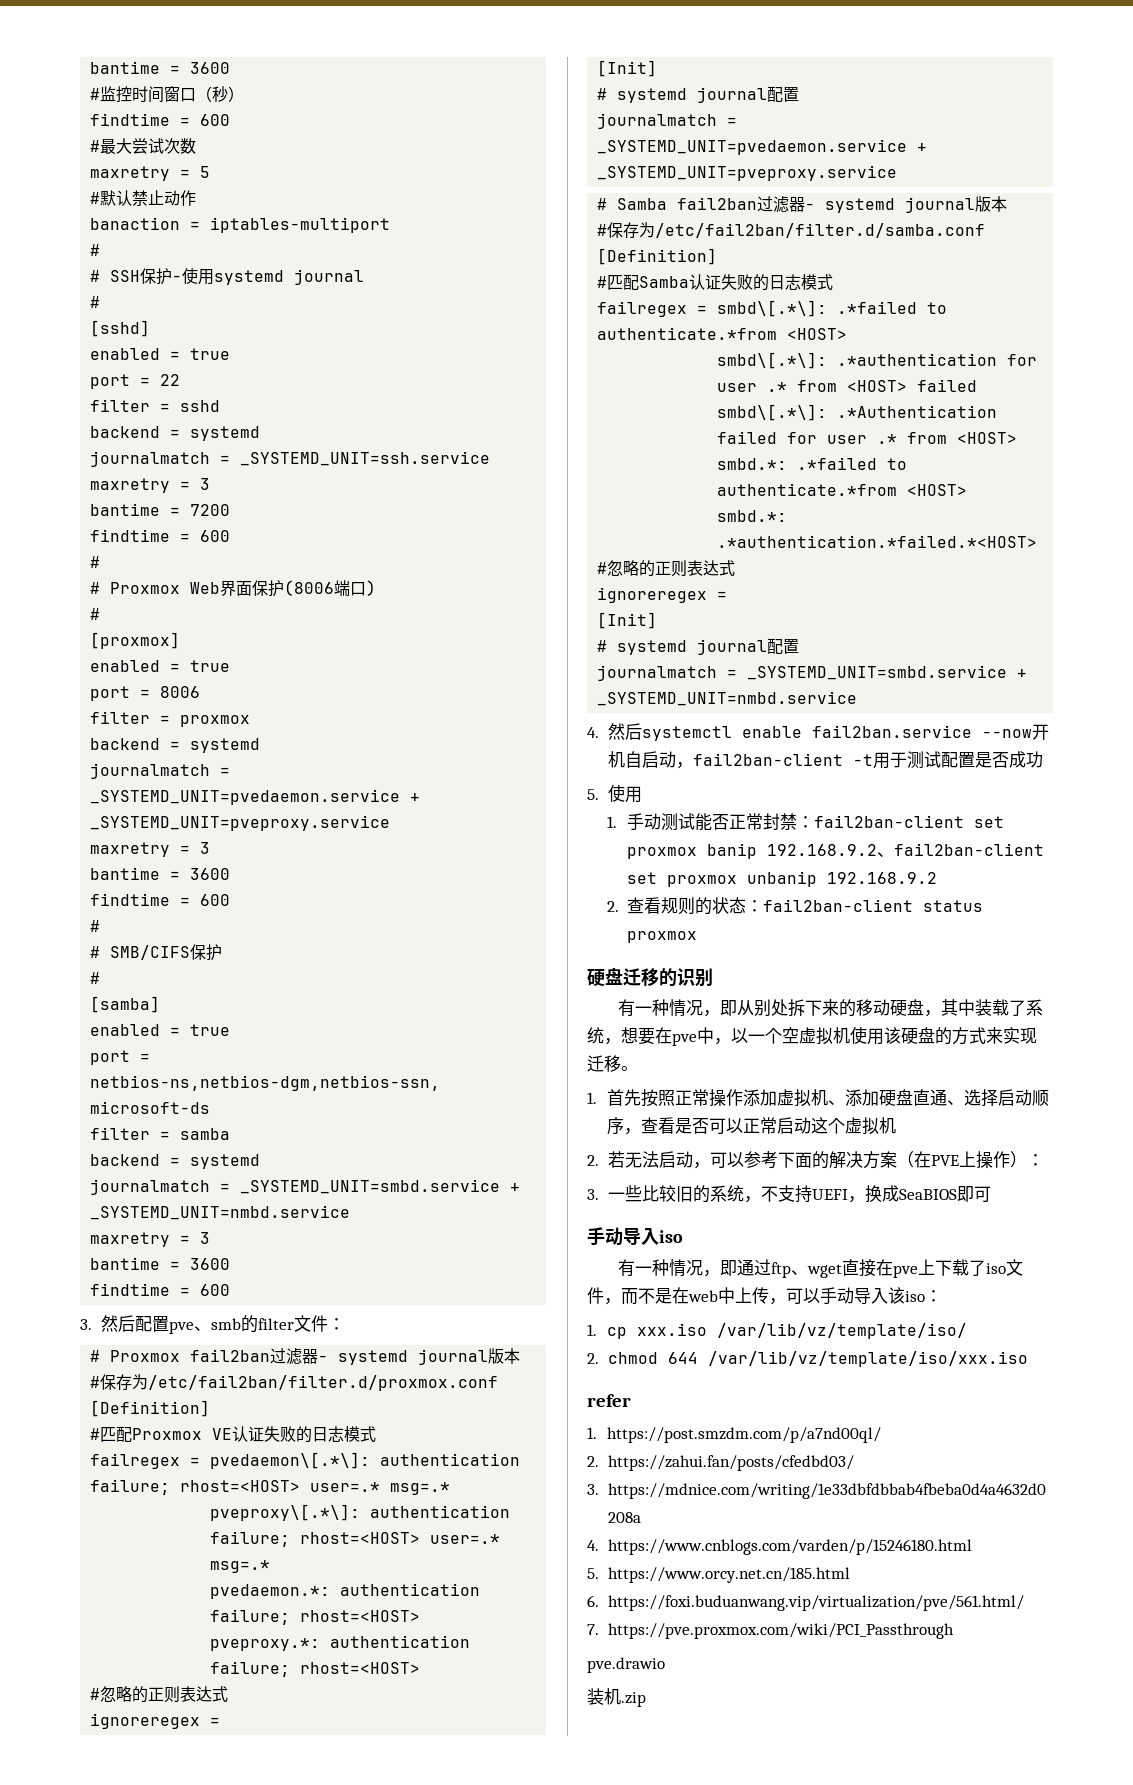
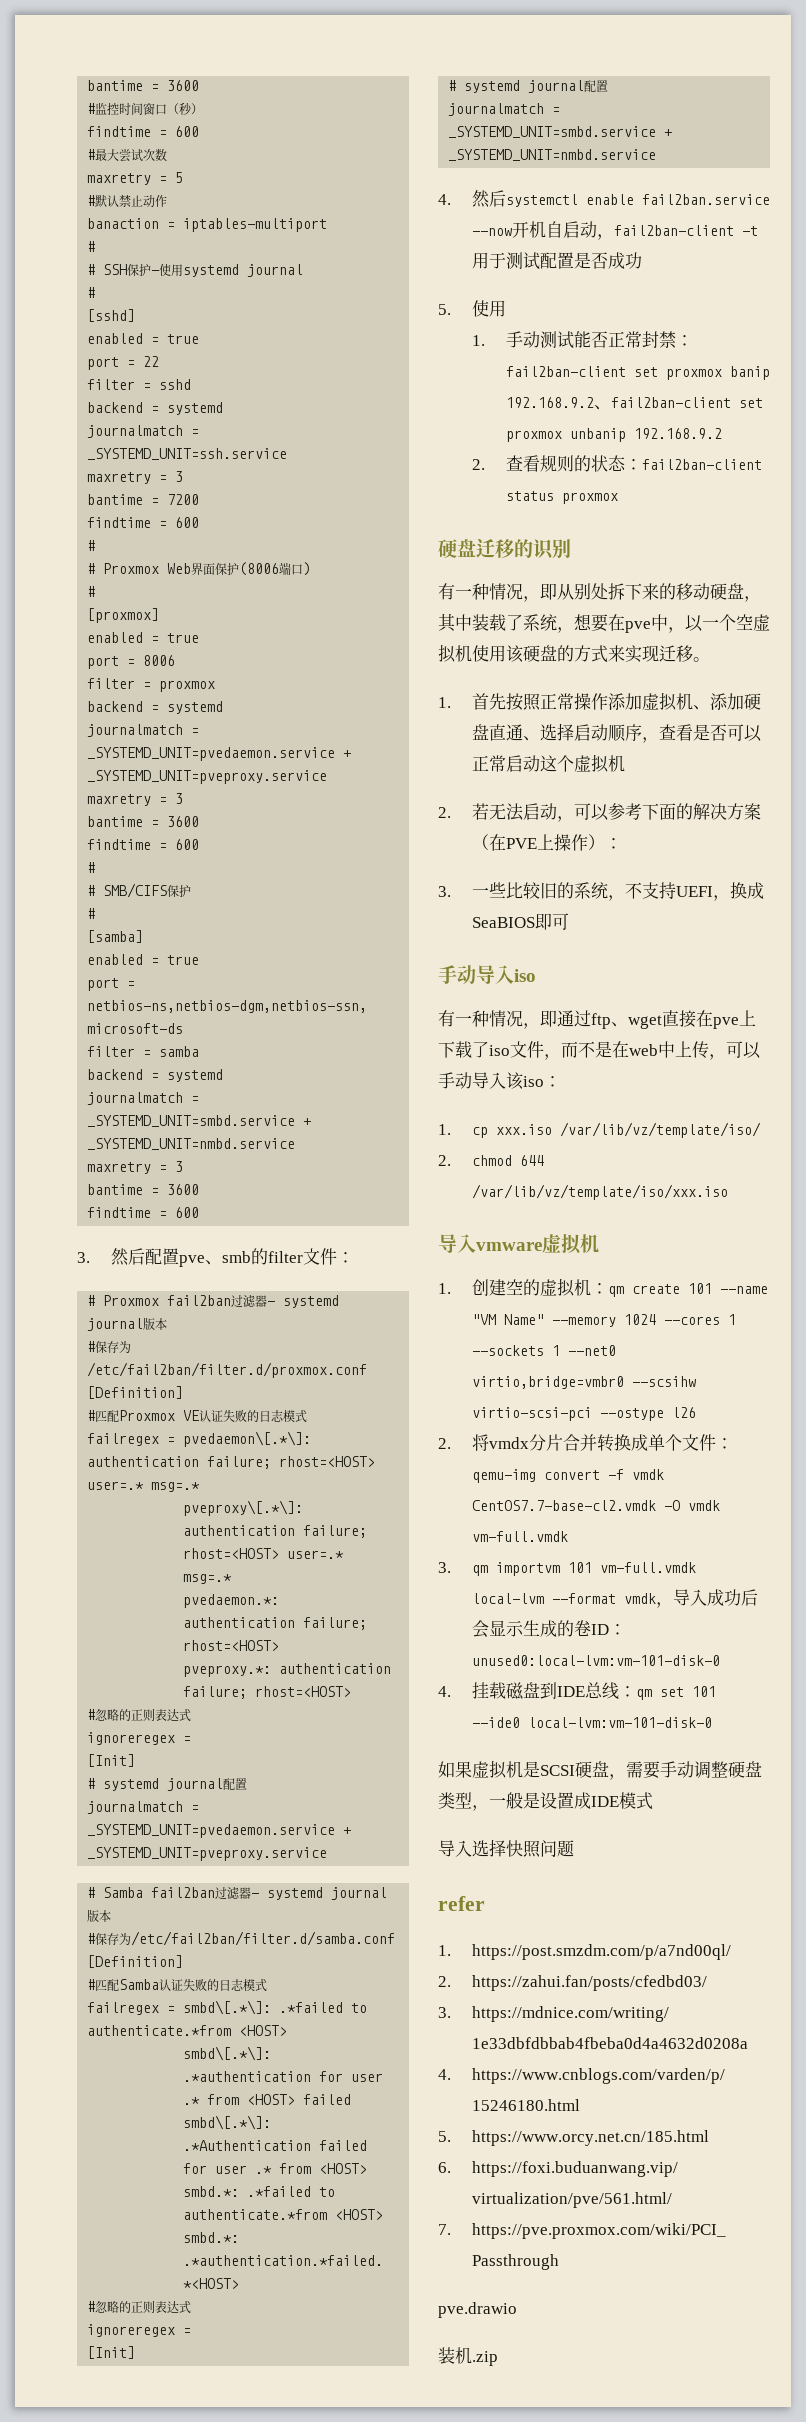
+ 导入vmware虚拟机
+ 1.创建空的虚拟机：qm create 101 --name "VM Name" --memory 1024 --cores 1 --sockets 1 --net0 virtio,bridge=vmbr0 --scsihw virtio-scsi-pci --ostype l26
+ 2.将vmdx分片合并转换成单个文件：qemu-img convert -f vmdk CentOS7.7-base-cl2.vmdk -O vmdk vm-full.vmdk
+ 3. qm importvm 101 vm-full.vmdk local-lvm --format vmdk，导入成功后会显示生成的卷ID：unused0:local-lvm:vm-101-disk-0
+ 4.挂载磁盘到IDE总线：qm set 101 --ide0 local-lvm:vm-101-disk-0
+ 如果虚拟机是SCSI硬盘，需要手动调整硬盘类型，一般是设置成IDE模式
+ 导入选择快照问题

